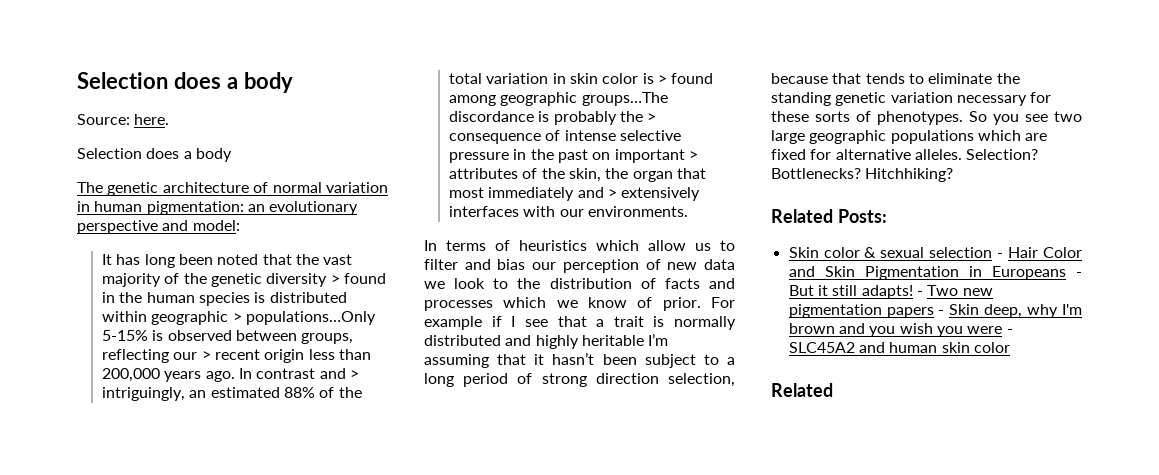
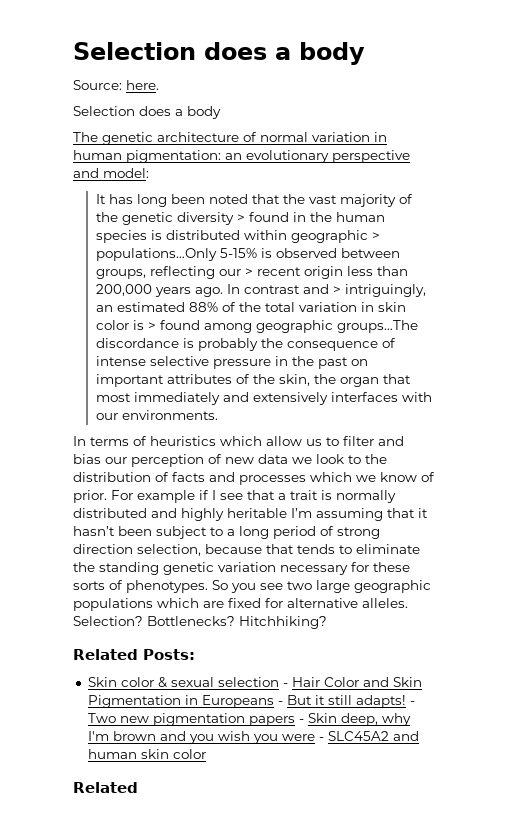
- In contrast and > intriguingly, an estimated 88% of the total variation in skin color is > found among geographic groups…The discordance is probably the > consequence of intense selective pressure in the past on important > attributes of the skin, the organ that most immediately and > extensively interfaces with our environments.
+ In contrast and > intriguingly, an estimated 88% of the total variation in skin color is > found among geographic groups…The discordance is probably the consequence of intense selective pressure in the past on important attributes of the skin, the organ that most immediately and extensively interfaces with our environments.

